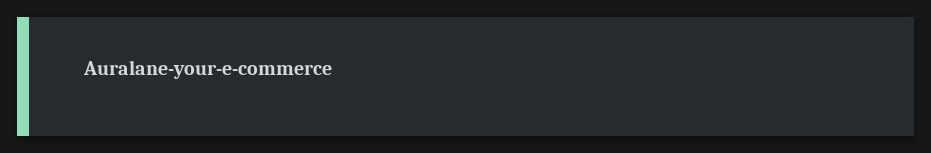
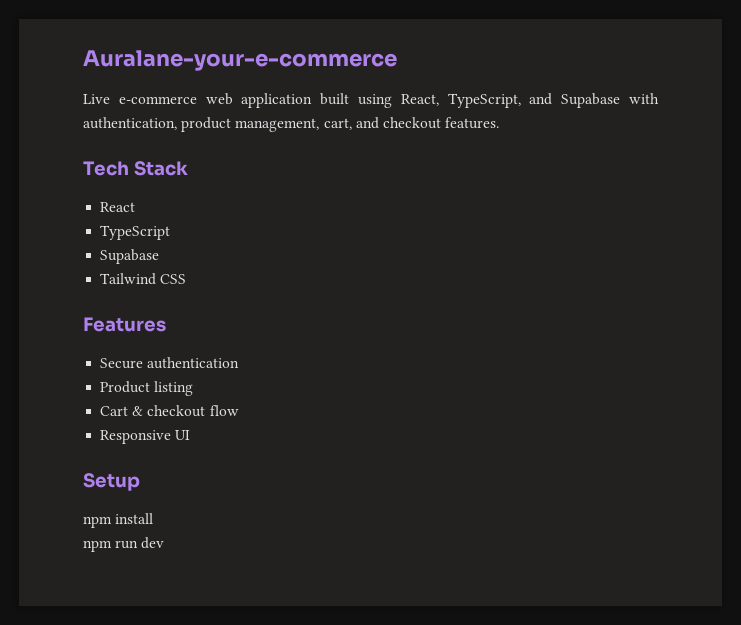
+ Live e-commerce web application built using React, TypeScript, and Supabase with authentication, product management, cart, and checkout features.
+ Tech Stack
+ React
+ TypeScript
+ Supabase
+ Tailwind CSS
+ Features
+ Secure authentication
+ Product listing
+ Cart & checkout flow
+ Responsive UI
+ Setup
+ npm install
+ npm run dev

